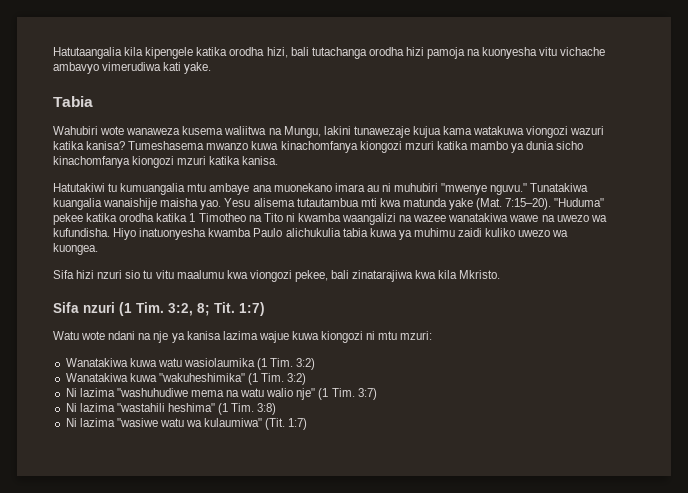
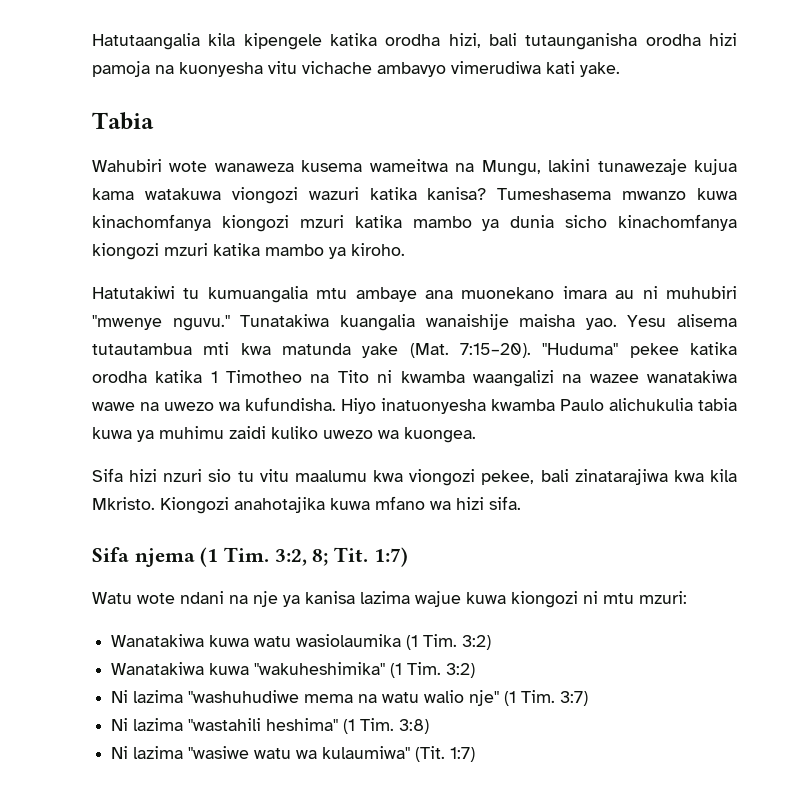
- Hatutaangalia kila kipengele katika orodha hizi, bali tutachanga orodha hizi pamoja na kuonyesha vitu vichache ambavyo vimerudiwa kati yake.
+ Hatutaangalia kila kipengele katika orodha hizi, bali tutaunganisha orodha hizi pamoja na kuonyesha vitu vichache ambavyo vimerudiwa kati yake.
- Wahubiri wote wanaweza kusema waliitwa na Mungu, lakini tunawezaje kujua kama watakuwa viongozi wazuri katika kanisa?
+ Wahubiri wote wanaweza kusema wameitwa na Mungu, lakini tunawezaje kujua kama watakuwa viongozi wazuri katika kanisa?
- Tumeshasema mwanzo kuwa kinachomfanya kiongozi mzuri katika mambo ya dunia sicho kinachomfanya kiongozi mzuri katika kanisa.
+ Tumeshasema mwanzo kuwa kinachomfanya kiongozi mzuri katika mambo ya dunia sicho kinachomfanya kiongozi mzuri katika mambo ya kiroho.
- Sifa hizi nzuri sio tu vitu maalumu kwa viongozi pekee, bali zinatarajiwa kwa kila Mkristo.
- Sifa nzuri (1 Tim. 3:2, 8; Tit. 1:7)
+ Sifa hizi nzuri sio tu vitu maalumu kwa viongozi pekee, bali zinatarajiwa kwa kila Mkristo. Kiongozi anahotajika kuwa mfano wa hizi sifa.
+ Sifa njema (1 Tim. 3:2, 8; Tit. 1:7)

